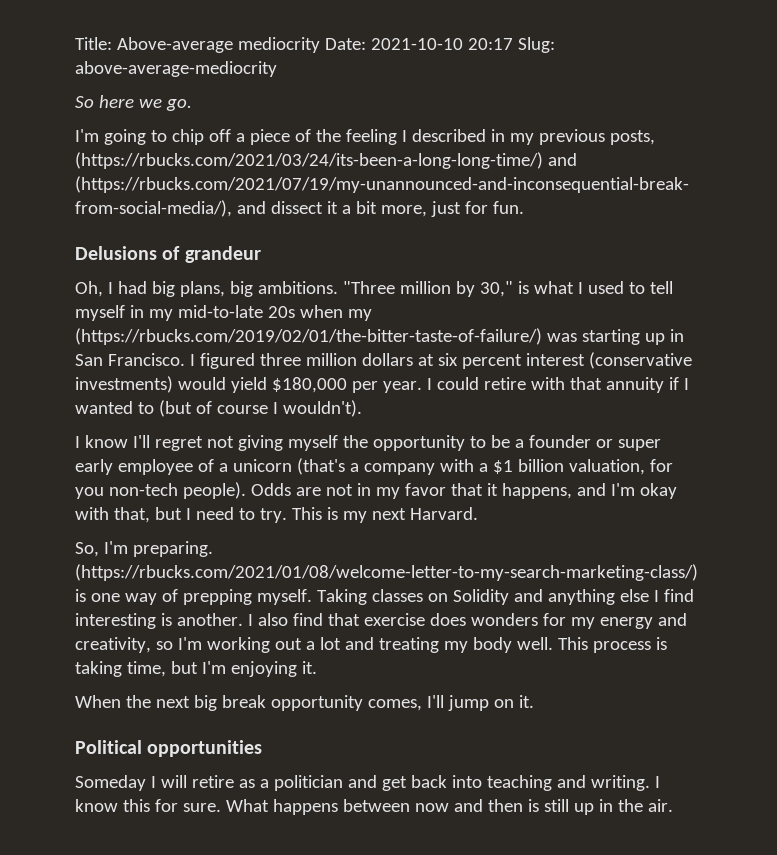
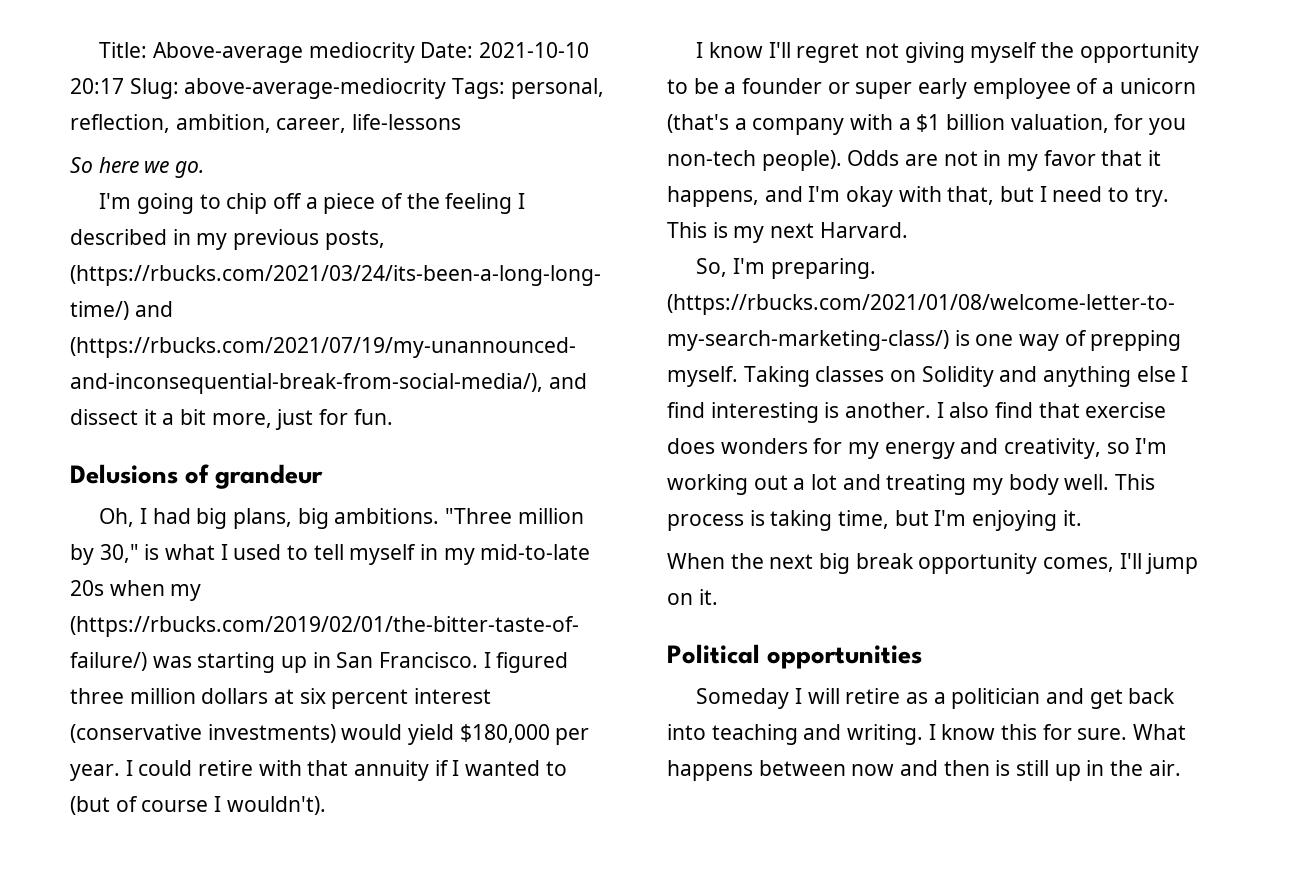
- Title: Above-average mediocrity Date: 2021-10-10 20:17 Slug: above-average-mediocrity
+ Title: Above-average mediocrity Date: 2021-10-10 20:17 Slug: above-average-mediocrity Tags: personal, reflection, ambition, career, life-lessons

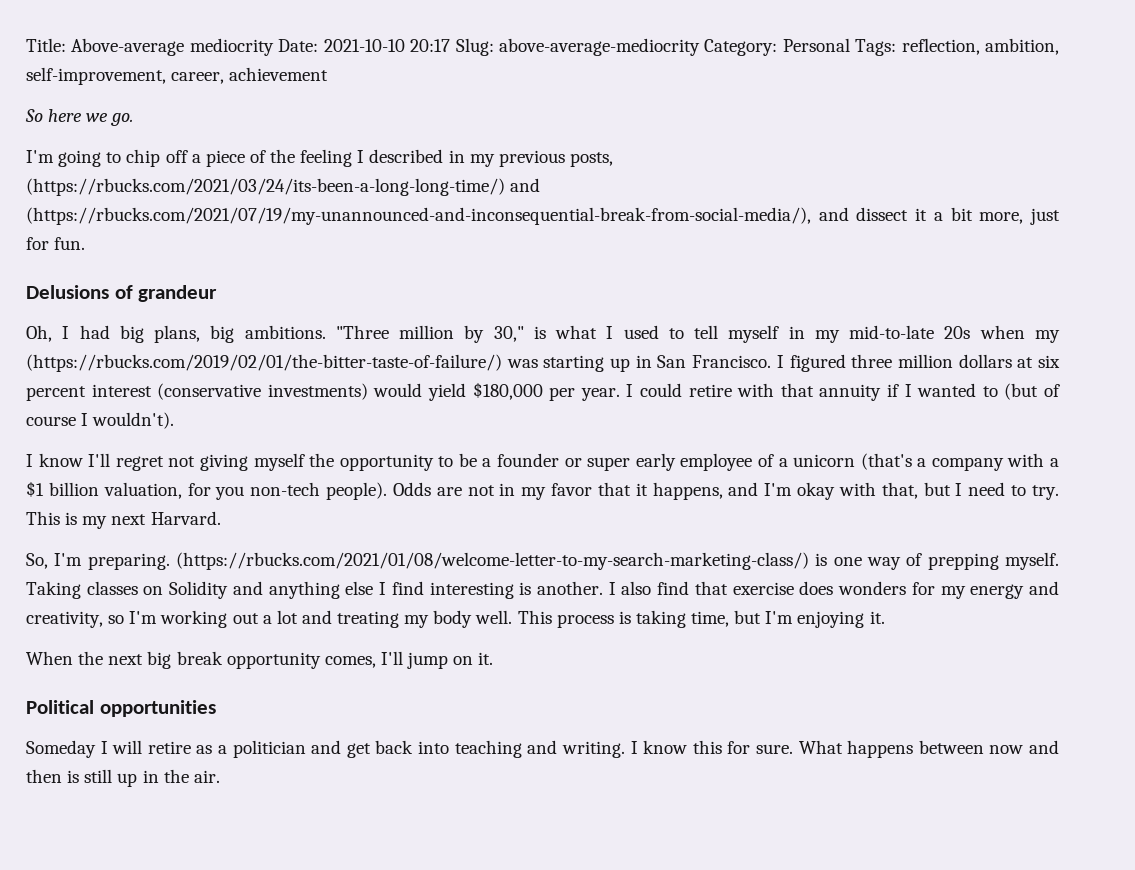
- Title: Above-average mediocrity Date: 2021-10-10 20:17 Slug: above-average-mediocrity Tags: personal, reflection, ambition, career, life-lessons
+ Title: Above-average mediocrity Date: 2021-10-10 20:17 Slug: above-average-mediocrity Category: Personal Tags: reflection, ambition, self-improvement, career, achievement

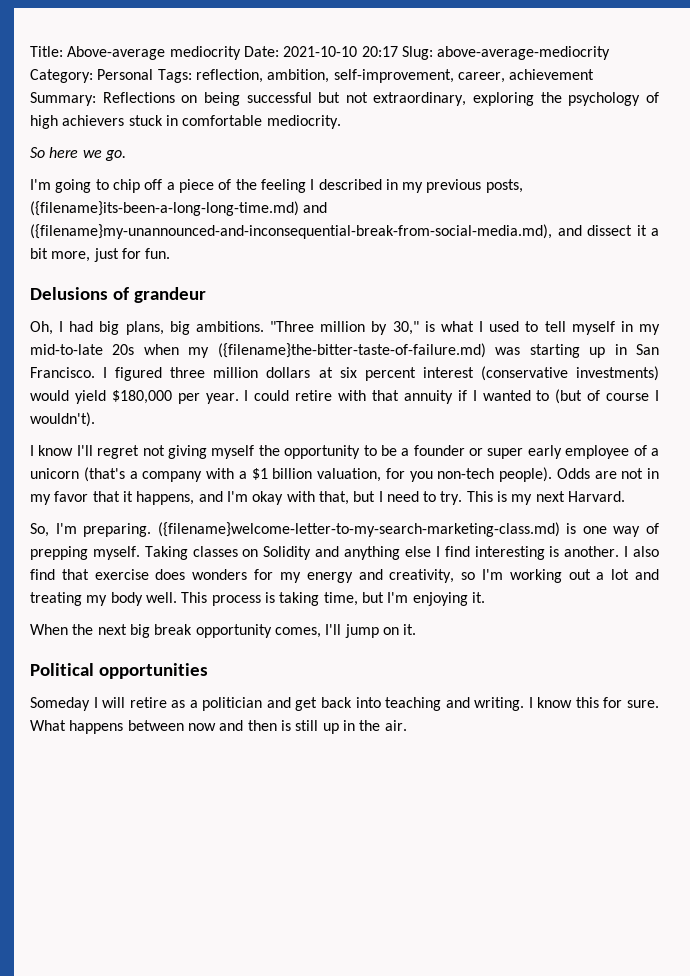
- Title: Above-average mediocrity Date: 2021-10-10 20:17 Slug: above-average-mediocrity Category: Personal Tags: reflection, ambition, self-improvement, career, achievement
+ Title: Above-average mediocrity Date: 2021-10-10 20:17 Slug: above-average-mediocrity Category: Personal Tags: reflection, ambition, self-improvement, career, achievement Summary: Reflections on being successful but not extraordinary, exploring the psychology of high achievers stuck in comfortable mediocrity.
- I'm going to chip off a piece of the feeling I described in my previous posts, (https://rbucks.com/2021/03/24/its-been-a-long-long-time/) and (https://rbucks.com/2021/07/19/my-unannounced-and-inconsequential-break-from-social-media/), and dissect it a bit more, just for fun.
+ I'm going to chip off a piece of the feeling I described in my previous posts, ({filename}its-been-a-long-long-time.md) and ({filename}my-unannounced-and-inconsequential-break-from-social-media.md), and dissect it a bit more, just for fun.
- "Three million by 30," is what I used to tell myself in my mid-to-late 20s when my (https://rbucks.com/2019/02/01/the-bitter-taste-of-failure/) was starting up in San Francisco.
+ "Three million by 30," is what I used to tell myself in my mid-to-late 20s when my ({filename}the-bitter-taste-of-failure.md) was starting up in San Francisco.
- (https://rbucks.com/2021/01/08/welcome-letter-to-my-search-marketing-class/) is one way of prepping myself.
+ ({filename}welcome-letter-to-my-search-marketing-class.md) is one way of prepping myself.

